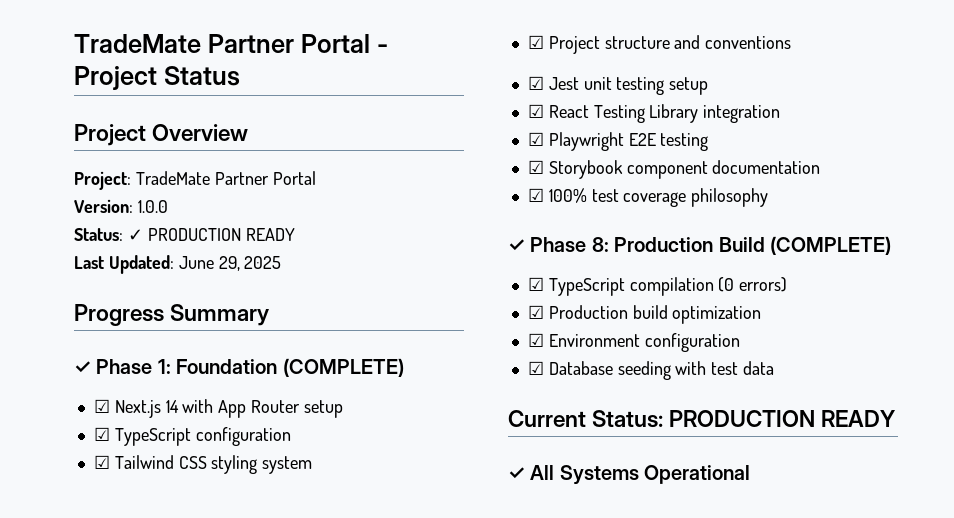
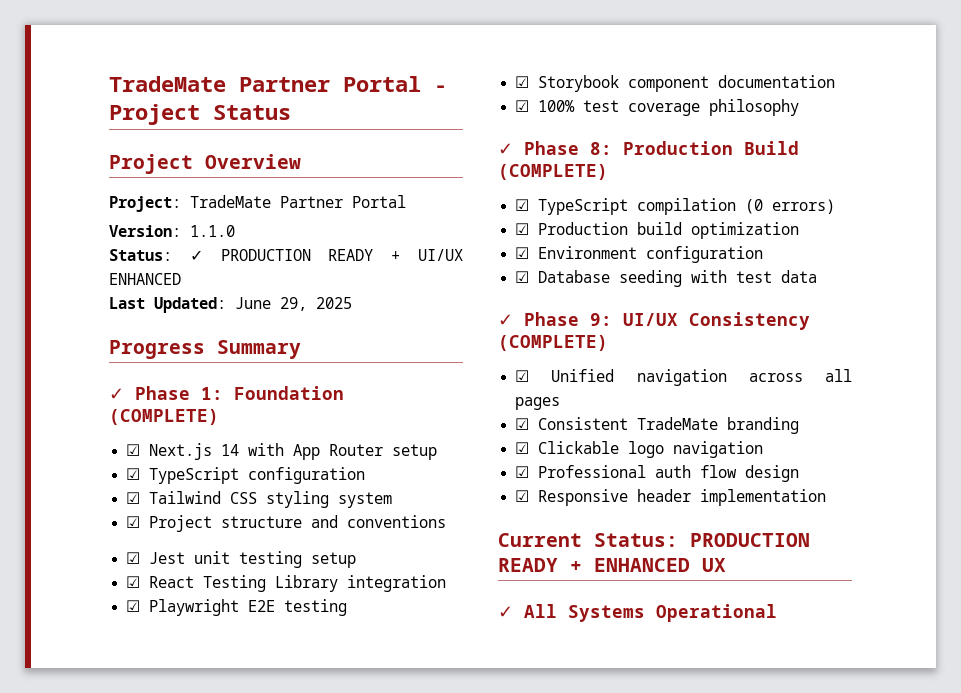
- Version: 1.0.0
+ Version: 1.1.0
- Status: ✓ PRODUCTION READY
+ Status: ✓ PRODUCTION READY + UI/UX ENHANCED
+ ✓ Phase 9: UI/UX Consistency (COMPLETE)
+ ☑ Unified navigation across all pages
+ ☑ Consistent TradeMate branding
+ ☑ Clickable logo navigation
+ ☑ Professional auth flow design
+ ☑ Responsive header implementation
- Current Status: PRODUCTION READY
+ Current Status: PRODUCTION READY + ENHANCED UX

